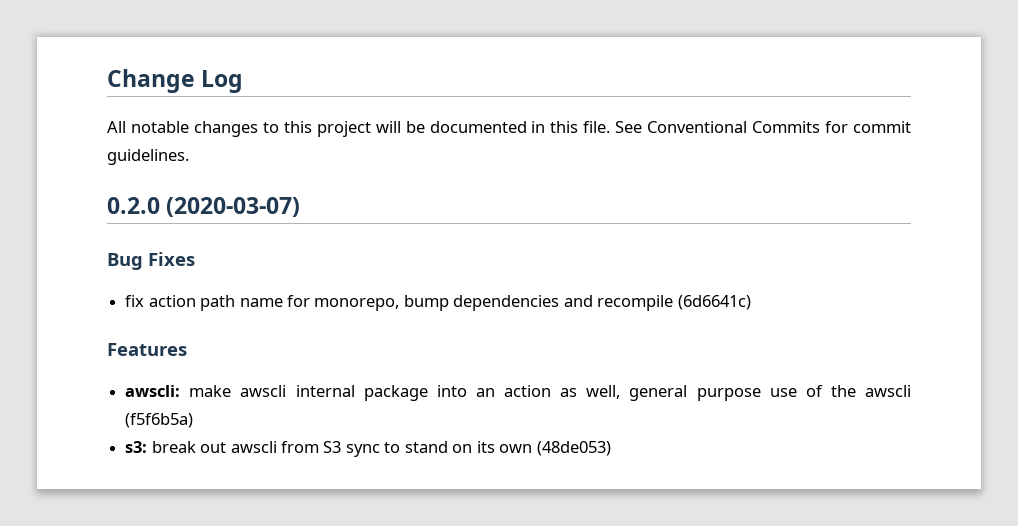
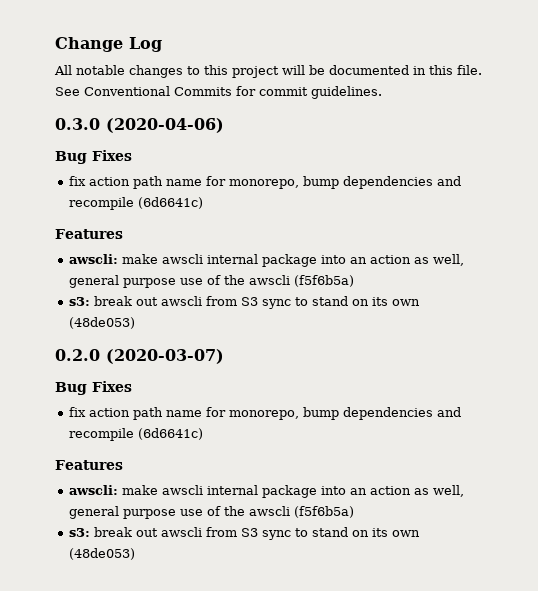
+ 0.3.0 (2020-04-06)
+ Bug Fixes
+ fix action path name for monorepo, bump dependencies and recompile (6d6641c)
+ Features
+ awscli: make awscli internal package into an action as well, general purpose use of the awscli (f5f6b5a)
+ s3: break out awscli from S3 sync to stand on its own (48de053)

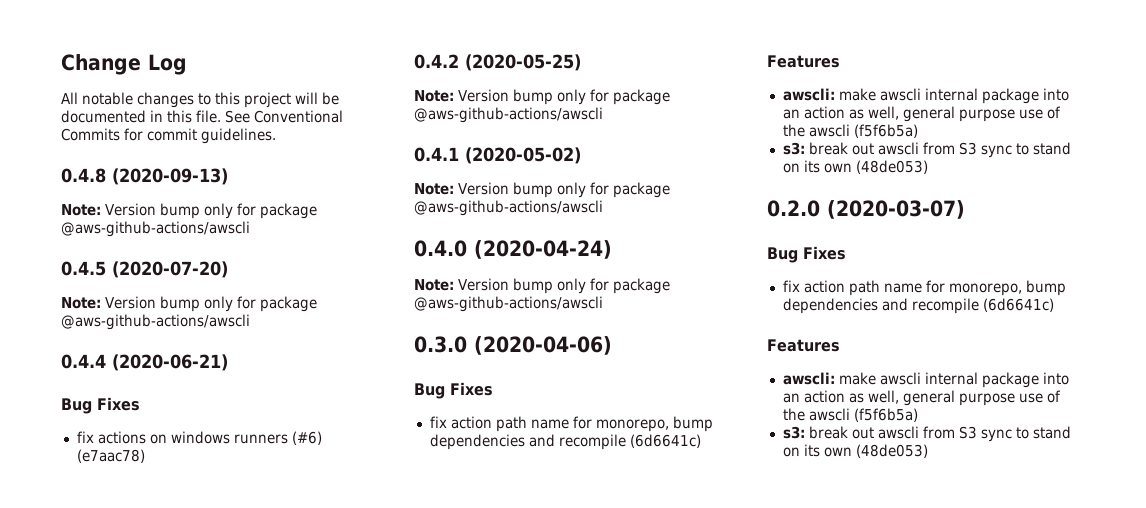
+ 0.4.8 (2020-09-13)
+ Note: Version bump only for package @aws-github-actions/awscli
+ 0.4.5 (2020-07-20)
+ Note: Version bump only for package @aws-github-actions/awscli
+ 0.4.4 (2020-06-21)
+ Bug Fixes
+ fix actions on windows runners (#6) (e7aac78)
+ 0.4.2 (2020-05-25)
+ Note: Version bump only for package @aws-github-actions/awscli
+ 0.4.1 (2020-05-02)
+ Note: Version bump only for package @aws-github-actions/awscli
+ 0.4.0 (2020-04-24)
+ Note: Version bump only for package @aws-github-actions/awscli

